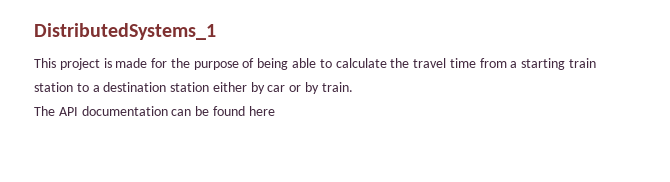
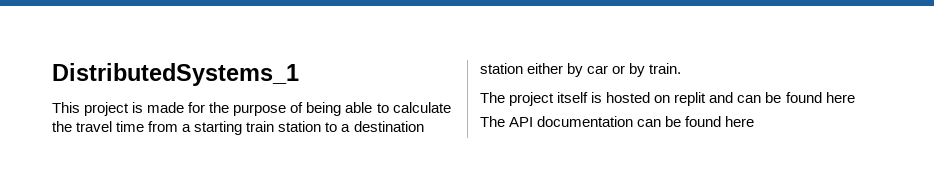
+ The project itself is hosted on replit and can be found here

